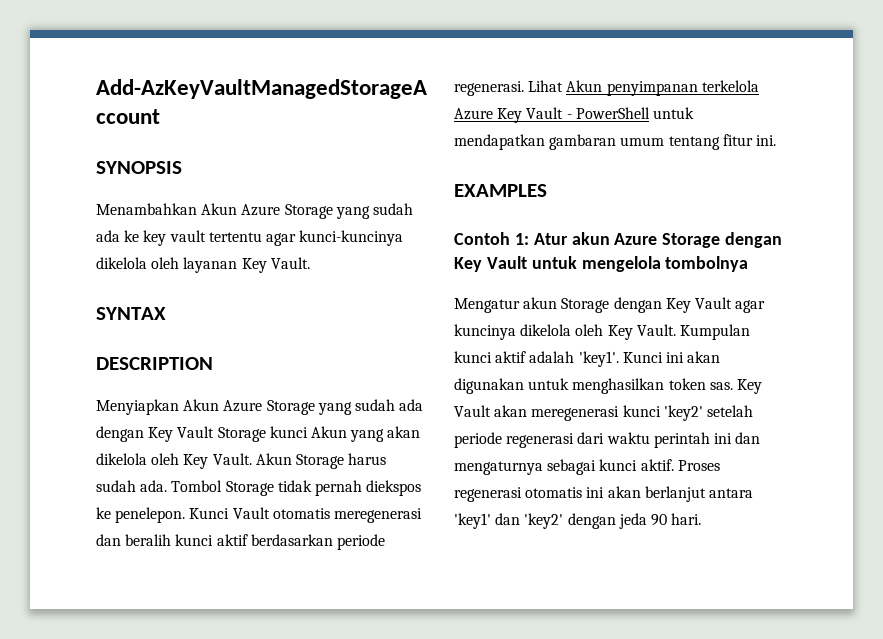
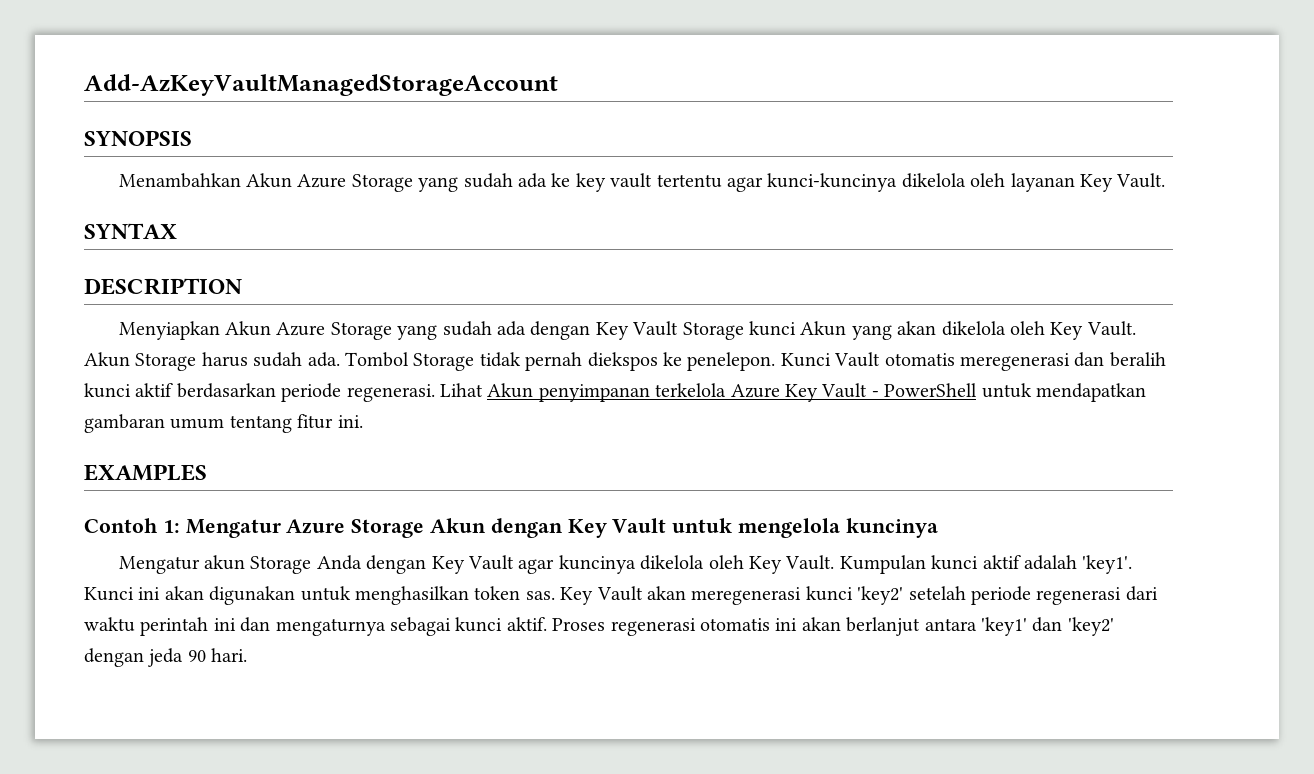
- Contoh 1: Atur akun Azure Storage dengan Key Vault untuk mengelola tombolnya
+ Contoh 1: Mengatur Azure Storage Akun dengan Key Vault untuk mengelola kuncinya
- Mengatur akun Storage dengan Key Vault agar kuncinya dikelola oleh Key Vault.
+ Mengatur akun Storage Anda dengan Key Vault agar kuncinya dikelola oleh Key Vault.

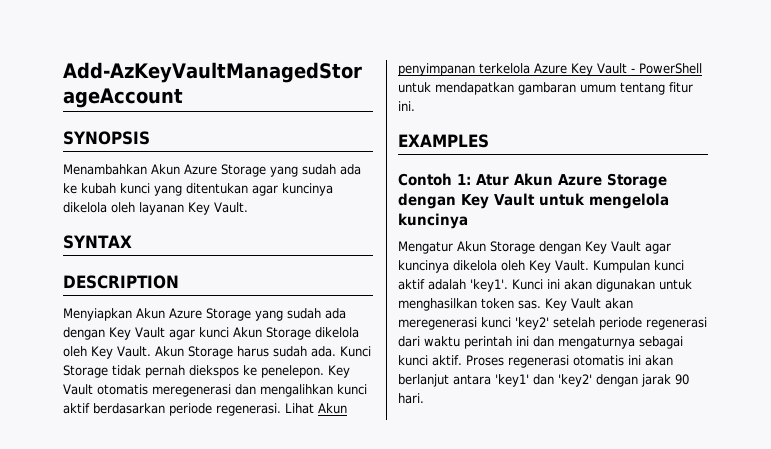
- Menambahkan Akun Azure Storage yang sudah ada ke key vault tertentu agar kunci-kuncinya dikelola oleh layanan Key Vault.
+ Menambahkan Akun Azure Storage yang sudah ada ke kubah kunci yang ditentukan agar kuncinya dikelola oleh layanan Key Vault.
- Menyiapkan Akun Azure Storage yang sudah ada dengan Key Vault Storage kunci Akun yang akan dikelola oleh Key Vault.
+ Menyiapkan Akun Azure Storage yang sudah ada dengan Key Vault agar kunci Akun Storage dikelola oleh Key Vault.
- Tombol Storage tidak pernah diekspos ke penelepon.
+ Kunci Storage tidak pernah diekspos ke penelepon.
- Kunci Vault otomatis meregenerasi dan beralih kunci aktif berdasarkan periode regenerasi.
+ Key Vault otomatis meregenerasi dan mengalihkan kunci aktif berdasarkan periode regenerasi.
- Contoh 1: Mengatur Azure Storage Akun dengan Key Vault untuk mengelola kuncinya
+ Contoh 1: Atur Akun Azure Storage dengan Key Vault untuk mengelola kuncinya
- Mengatur akun Storage Anda dengan Key Vault agar kuncinya dikelola oleh Key Vault.
+ Mengatur Akun Storage dengan Key Vault agar kuncinya dikelola oleh Key Vault.
- Proses regenerasi otomatis ini akan berlanjut antara 'key1' dan 'key2' dengan jeda 90 hari.
+ Proses regenerasi otomatis ini akan berlanjut antara 'key1' dan 'key2' dengan jarak 90 hari.

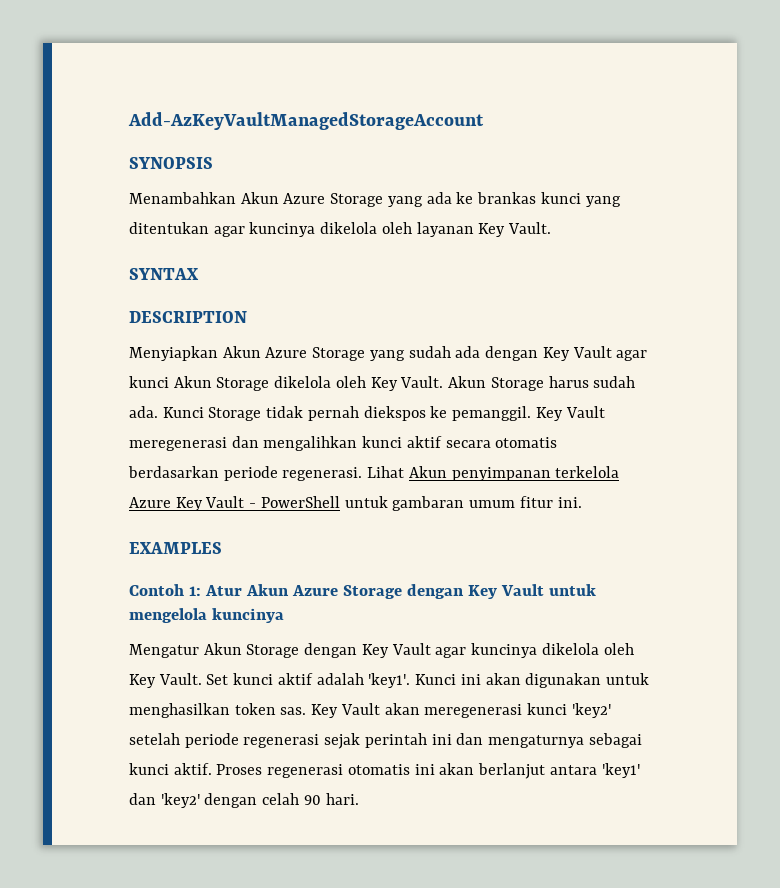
- Menambahkan Akun Azure Storage yang sudah ada ke kubah kunci yang ditentukan agar kuncinya dikelola oleh layanan Key Vault.
+ Menambahkan Akun Azure Storage yang ada ke brankas kunci yang ditentukan agar kuncinya dikelola oleh layanan Key Vault.
- Kunci Storage tidak pernah diekspos ke penelepon. Key Vault otomatis meregenerasi dan mengalihkan kunci aktif berdasarkan periode regenerasi.
+ Kunci Storage tidak pernah diekspos ke pemanggil. Key Vault meregenerasi dan mengalihkan kunci aktif secara otomatis berdasarkan periode regenerasi.
- Lihat Akun penyimpanan terkelola Azure Key Vault - PowerShell untuk mendapatkan gambaran umum tentang fitur ini.
+ Lihat Akun penyimpanan terkelola Azure Key Vault - PowerShell untuk gambaran umum fitur ini.
- Kumpulan kunci aktif adalah 'key1'.
+ Set kunci aktif adalah 'key1'.
- Key Vault akan meregenerasi kunci 'key2' setelah periode regenerasi dari waktu perintah ini dan mengaturnya sebagai kunci aktif.
+ Key Vault akan meregenerasi kunci 'key2' setelah periode regenerasi sejak perintah ini dan mengaturnya sebagai kunci aktif.
- Proses regenerasi otomatis ini akan berlanjut antara 'key1' dan 'key2' dengan jarak 90 hari.
+ Proses regenerasi otomatis ini akan berlanjut antara 'key1' dan 'key2' dengan celah 90 hari.

